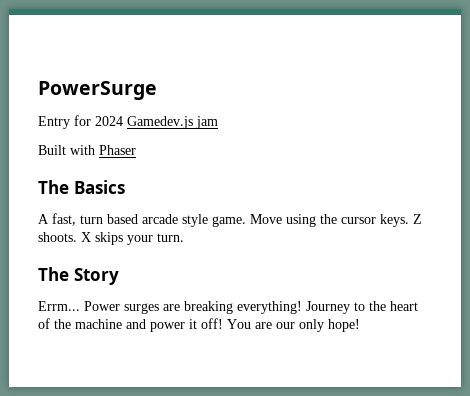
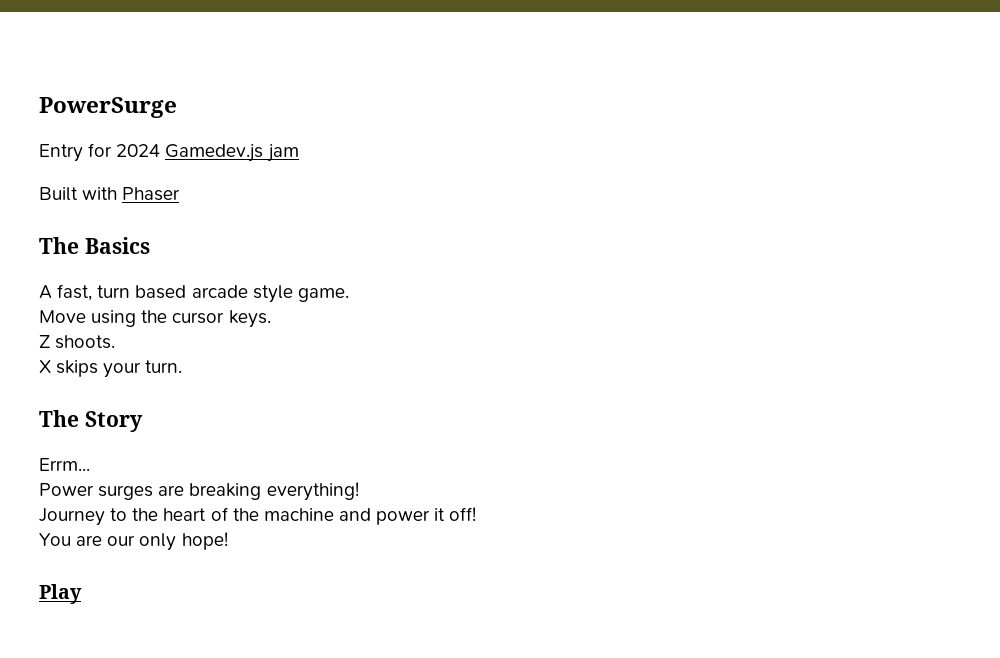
- A fast, turn based arcade style game. Move using the cursor keys. Z shoots. X skips your turn.
+ A fast, turn based arcade style game.
+ Move using the cursor keys.
+ Z shoots.
+ X skips your turn.
- Errm... Power surges are breaking everything! Journey to the heart of the machine and power it off! You are our only hope!
+ Errm...
+ Power surges are breaking everything!
+ Journey to the heart of the machine and power it off!
+ You are our only hope!
+ Play

